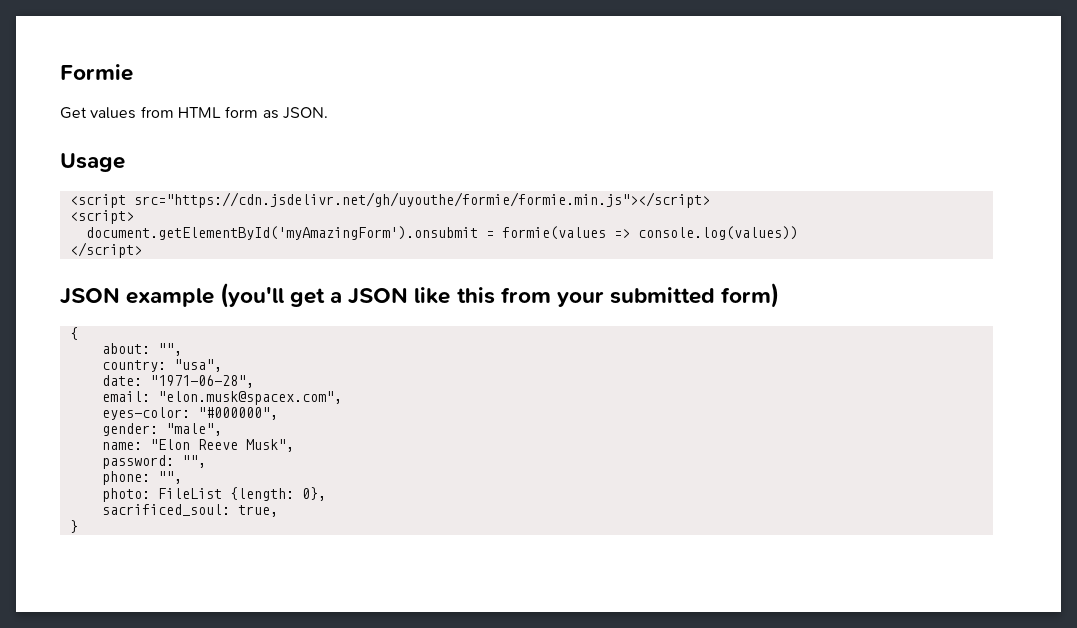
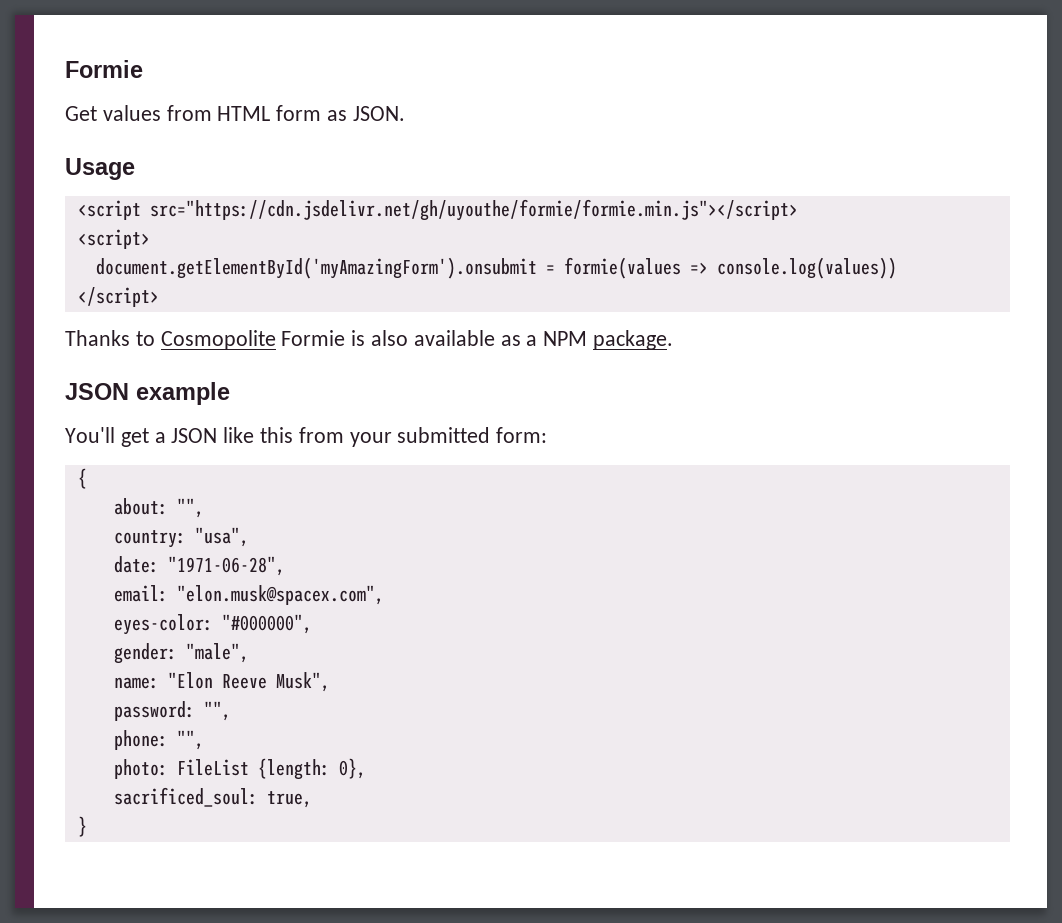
+ Thanks to Cosmopolite Formie is also available as a NPM package.
- JSON example (you'll get a JSON like this from your submitted form)
+ JSON example
+ You'll get a JSON like this from your submitted form:

